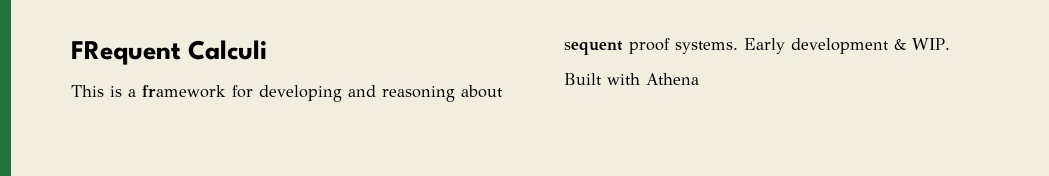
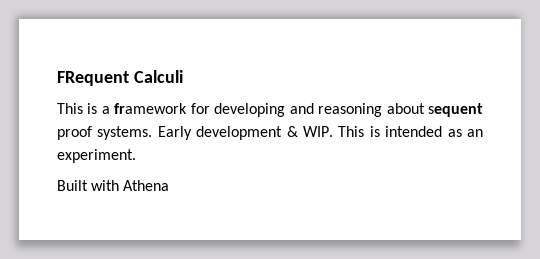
- Early development & WIP.
+ Early development & WIP. This is intended as an experiment.

